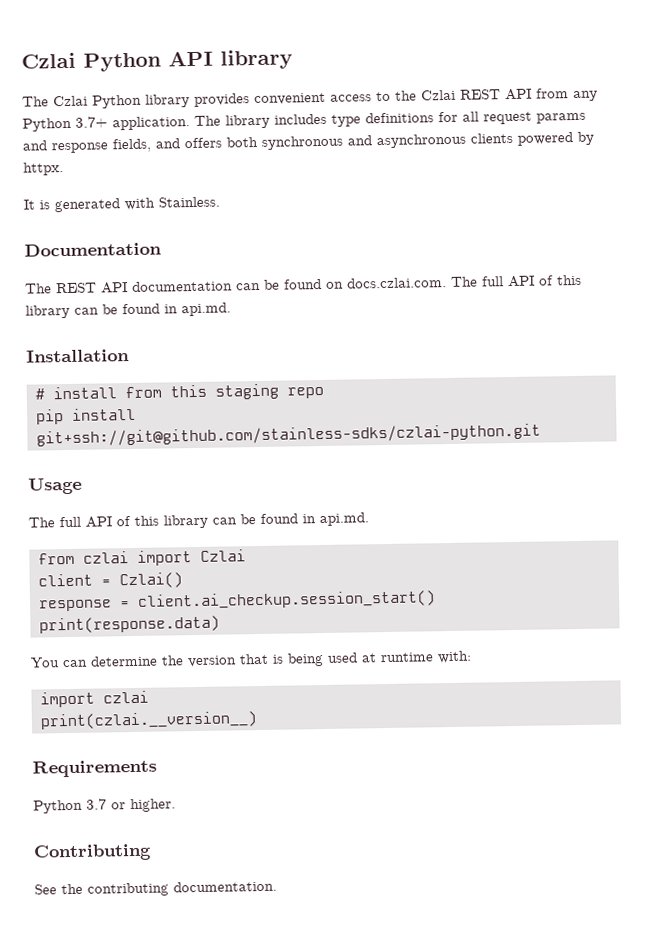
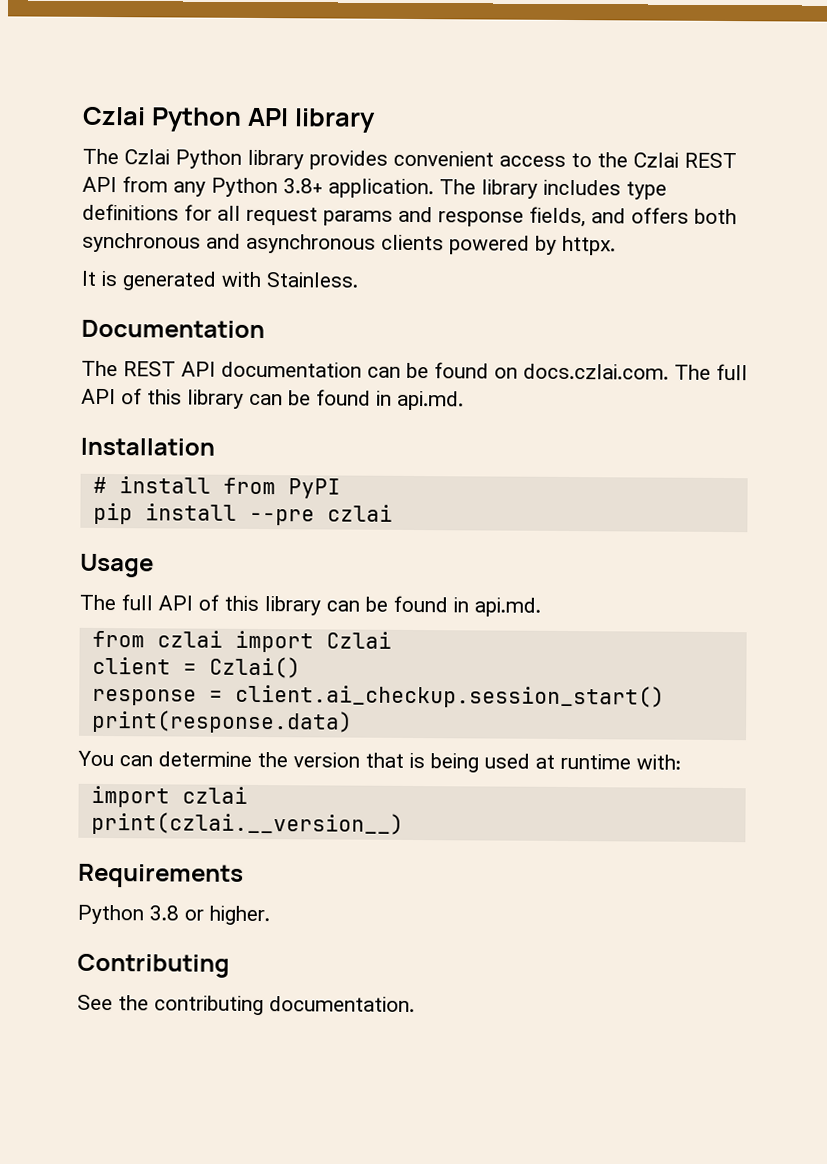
- The Czlai Python library provides convenient access to the Czlai REST API from any Python 3.7+ application.
+ The Czlai Python library provides convenient access to the Czlai REST API from any Python 3.8+ application.
- # install from this staging repo
+ # install from PyPI
- pip install git+ssh://git@github.com/stainless-sdks/czlai-python.git
+ pip install --pre czlai
- Python 3.7 or higher.
+ Python 3.8 or higher.

